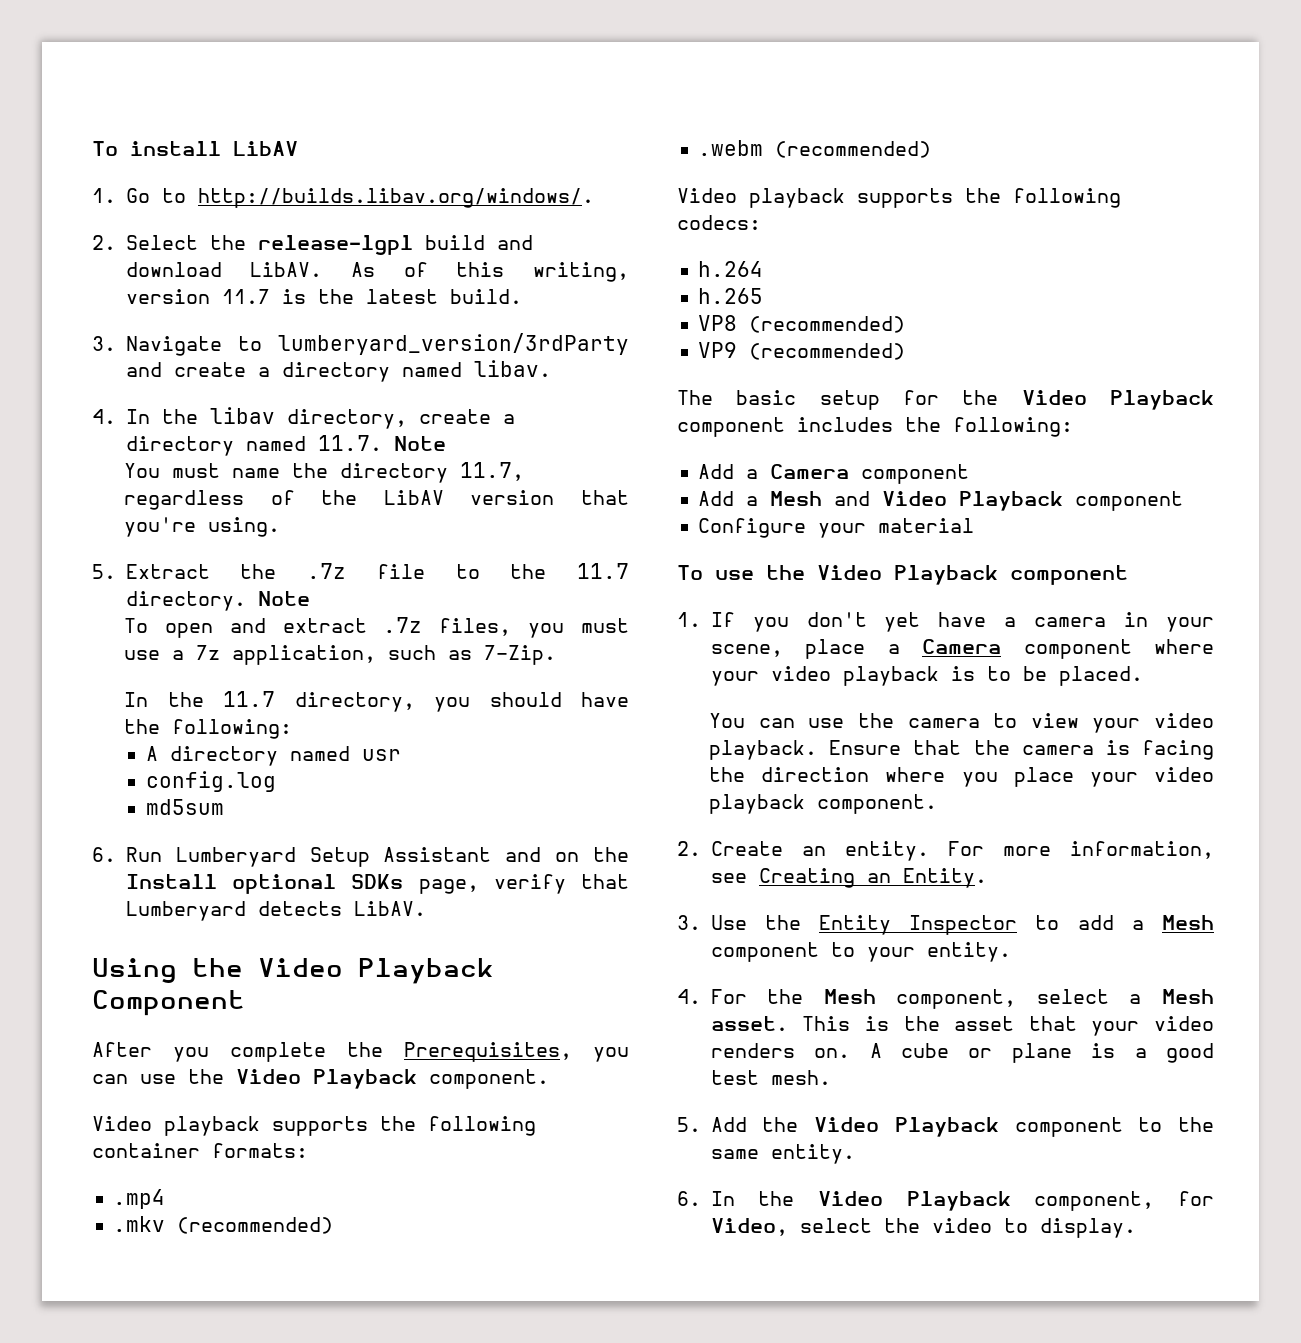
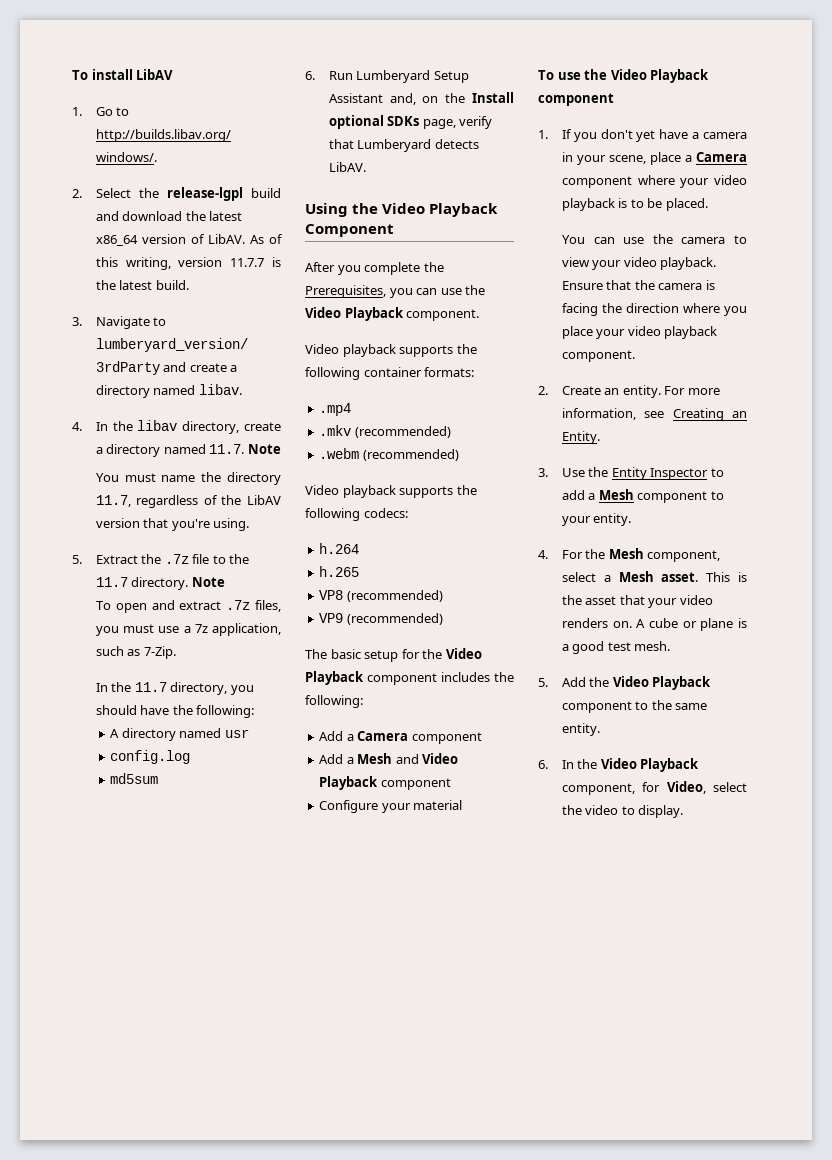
- 2. Select the release-lgpl build and download LibAV.
+ 2. Select the release-lgpl build and download the latest x86_64 version of LibAV.
- As of this writing, version 11.7 is the latest build.
+ As of this writing, version 11.7.7 is the latest build.
- 6. Run Lumberyard Setup Assistant and on the Install optional SDKs page, verify that Lumberyard detects LibAV.
+ 6. Run Lumberyard Setup Assistant and, on the Install optional SDKs page, verify that Lumberyard detects LibAV.

